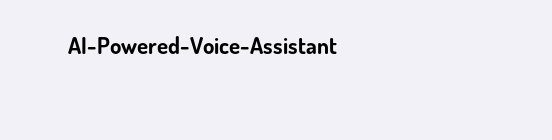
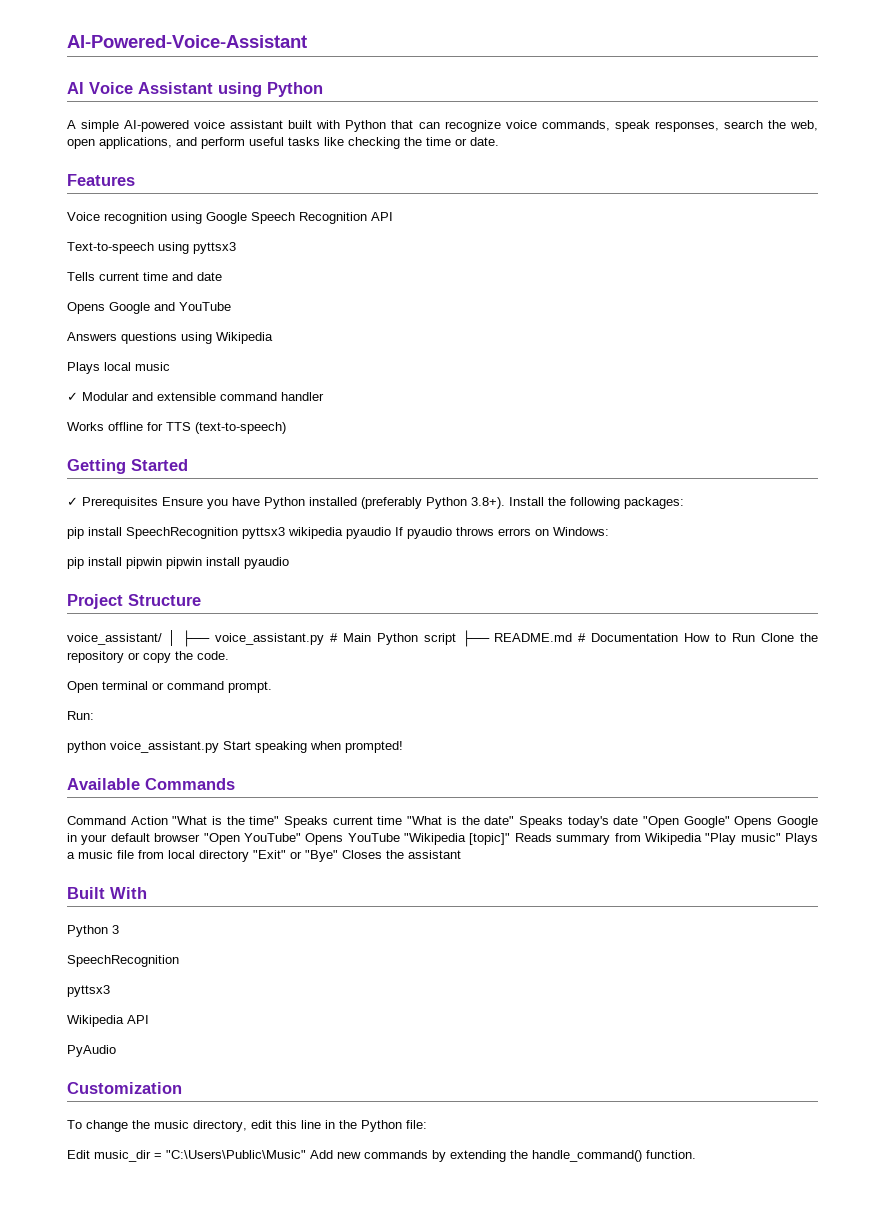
+ AI Voice Assistant using Python
+ A simple AI-powered voice assistant built with Python that can recognize voice commands, speak responses, search the web, open applications, and perform useful tasks like checking the time or date.
+ Features
+ Voice recognition using Google Speech Recognition API
+ Text-to-speech using pyttsx3
+ Tells current time and date
+ Opens Google and YouTube
+ Answers questions using Wikipedia
+ Plays local music
+ ✓ Modular and extensible command handler
+ Works offline for TTS (text-to-speech)
+ Getting Started
+ ✓ Prerequisites Ensure you have Python installed (preferably Python 3.8+). Install the following packages:
+ pip install SpeechRecognition pyttsx3 wikipedia pyaudio If pyaudio throws errors on Windows:
+ pip install pipwin pipwin install pyaudio
+ Project Structure
+ voice_assistant/ │ ├── voice_assistant.py # Main Python script ├── README.md # Documentation How to Run Clone the repository or copy the code.
+ Open terminal or command prompt.
+ Run:
+ python voice_assistant.py Start speaking when prompted!
+ Available Commands
+ Command Action "What is the time" Speaks current time "What is the date" Speaks today's date "Open Google" Opens Google in your default browser "Open YouTube" Opens YouTube "Wikipedia [topic]" Reads summary from Wikipedia "Play music" Plays a music file from local directory "Exit" or "Bye" Closes the assistant
+ Built With
+ Python 3
+ SpeechRecognition
+ pyttsx3
+ Wikipedia API
+ PyAudio
+ Customization
+ To change the music directory, edit this line in the Python file:
+ Edit music_dir = "C:\Users\Public\Music" Add new commands by extending the handle_command() function.

